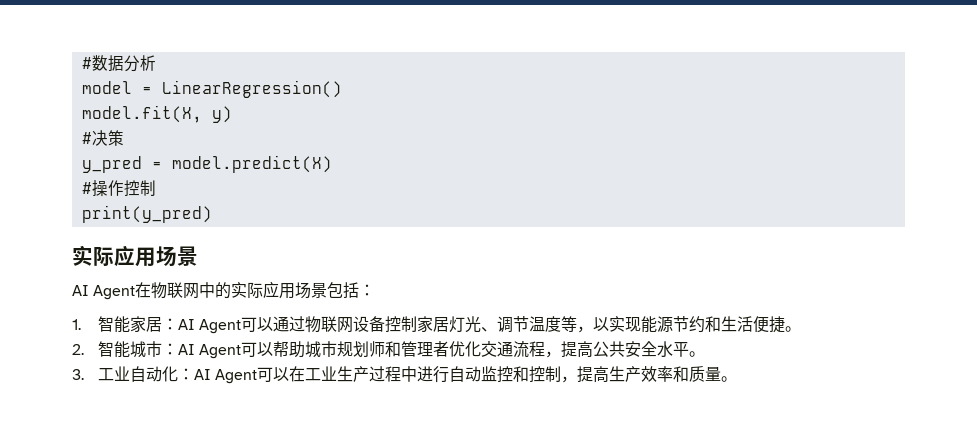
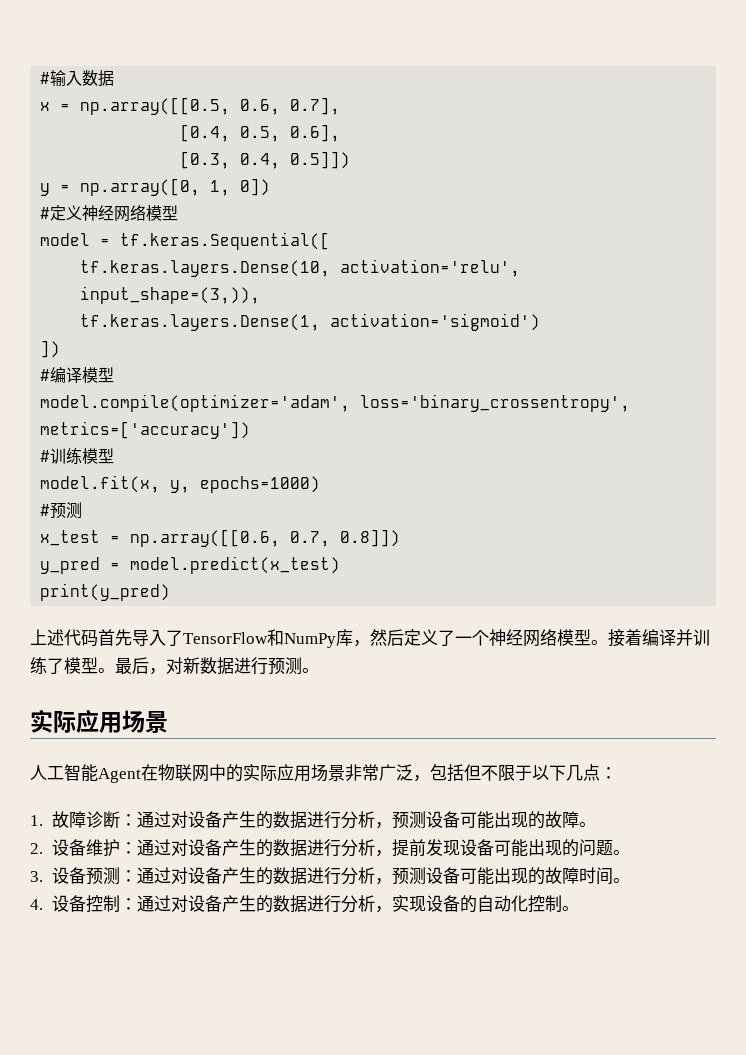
- #数据分析
- model = LinearRegression()
- model.fit(X, y)
- #决策
- y_pred = model.predict(X)
- #操作控制
+ #输入数据
+ x = np.array([[0.5, 0.6, 0.7],
+ [0.4, 0.5, 0.6],
+ [0.3, 0.4, 0.5]])
+ y = np.array([0, 1, 0])
+ #定义神经网络模型
+ model = tf.keras.Sequential([
+ tf.keras.layers.Dense(10, activation='relu', input_shape=(3,)),
+ tf.keras.layers.Dense(1, activation='sigmoid')
+ ])
+ #编译模型
+ model.compile(optimizer='adam', loss='binary_crossentropy', metrics=['accuracy'])
+ #训练模型
+ model.fit(x, y, epochs=1000)
+ #预测
+ x_test = np.array([[0.6, 0.7, 0.8]])
+ y_pred = model.predict(x_test)
  print(y_pred)
+ 上述代码首先导入了TensorFlow和NumPy库，然后定义了一个神经网络模型。接着编译并训练了模型。最后，对新数据进行预测。
- AI Agent在物联网中的实际应用场景包括：
- 1.智能家居：AI Agent可以通过物联网设备控制家居灯光、调节温度等，以实现能源节约和生活便捷。
- 2.智能城市：AI Agent可以帮助城市规划师和管理者优化交通流程，提高公共安全水平。
- 3.工业自动化：AI Agent可以在工业生产过程中进行自动监控和控制，提高生产效率和质量。
+ 人工智能Agent在物联网中的实际应用场景非常广泛，包括但不限于以下几点：
+ 1.故障诊断：通过对设备产生的数据进行分析，预测设备可能出现的故障。
+ 2.设备维护：通过对设备产生的数据进行分析，提前发现设备可能出现的问题。
+ 3.设备预测：通过对设备产生的数据进行分析，预测设备可能出现的故障时间。
+ 4.设备控制：通过对设备产生的数据进行分析，实现设备的自动化控制。

